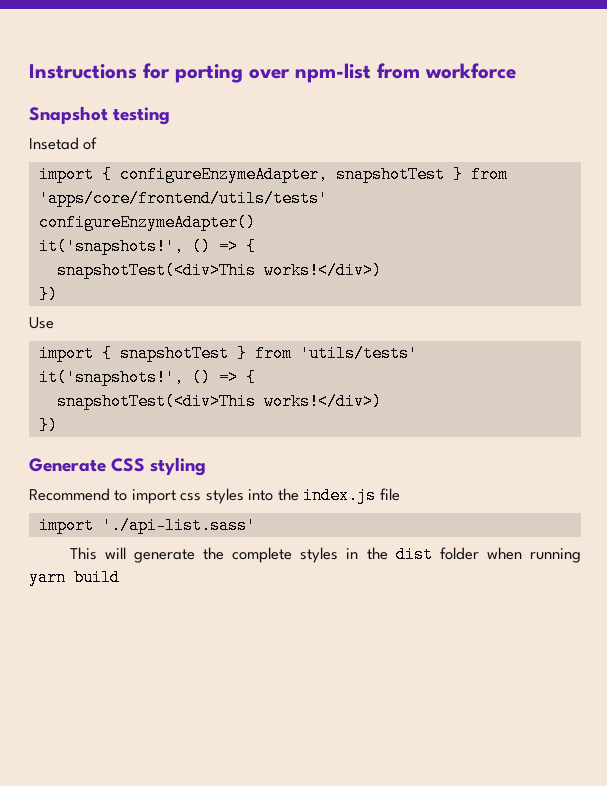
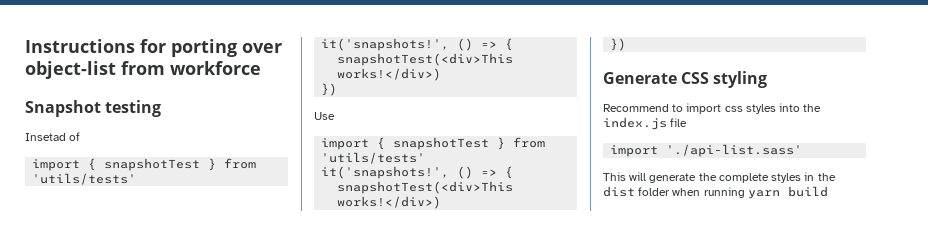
- Instructions for porting over npm-list from workforce
+ Instructions for porting over object-list from workforce
  Insetad of
- import { configureEnzymeAdapter, snapshotTest } from 'apps/core/frontend/utils/tests'
- configureEnzymeAdapter()
+ import { snapshotTest } from 'utils/tests'

